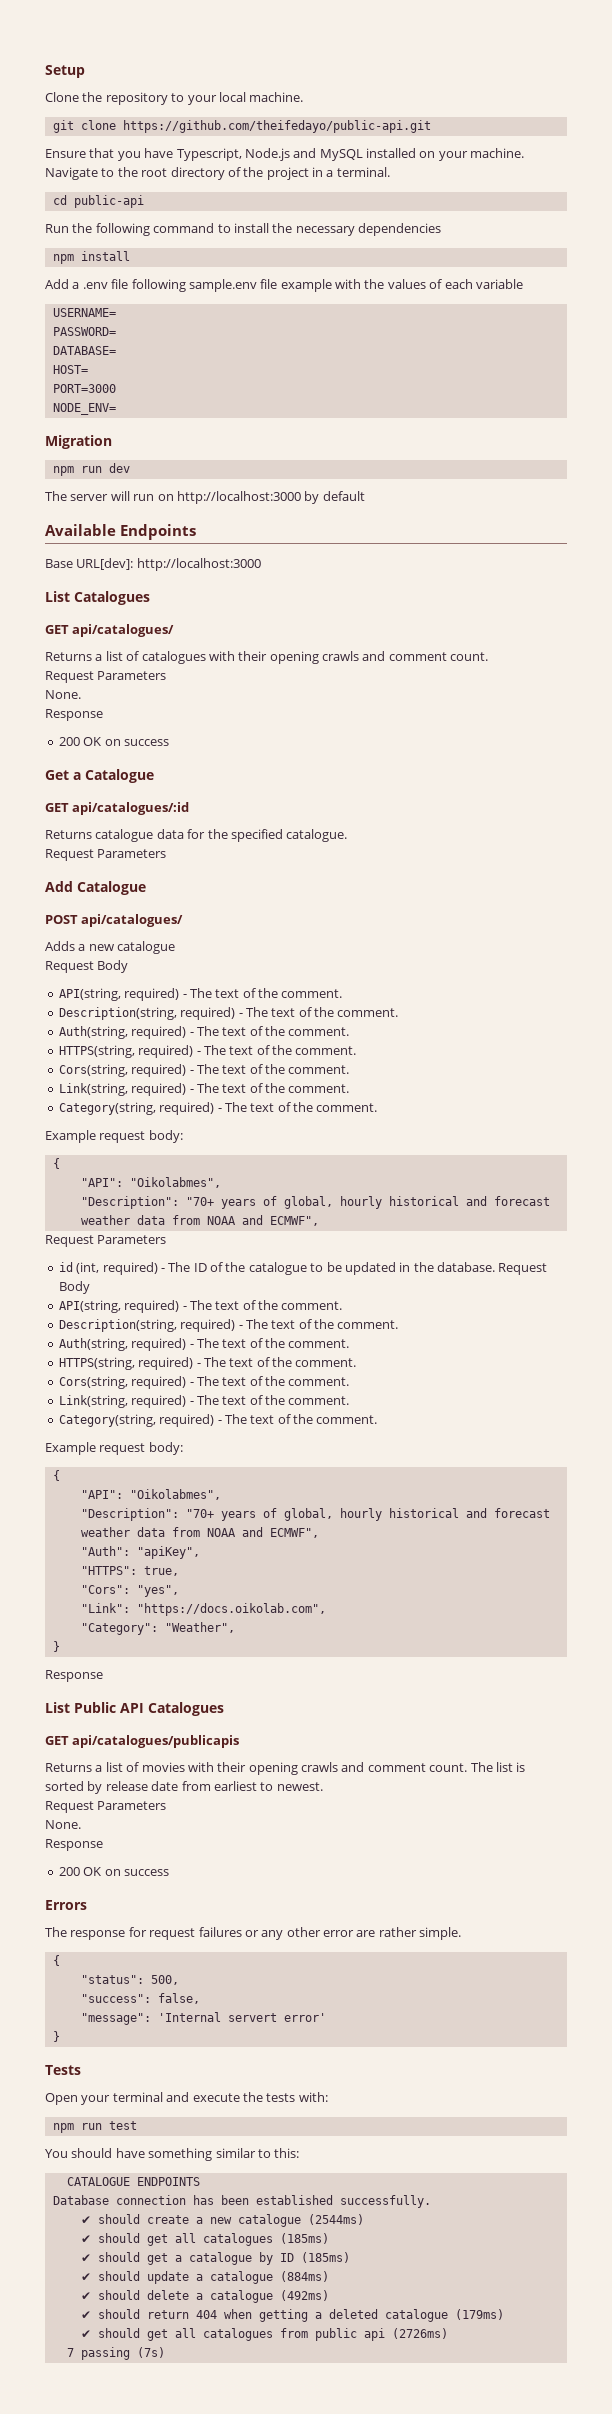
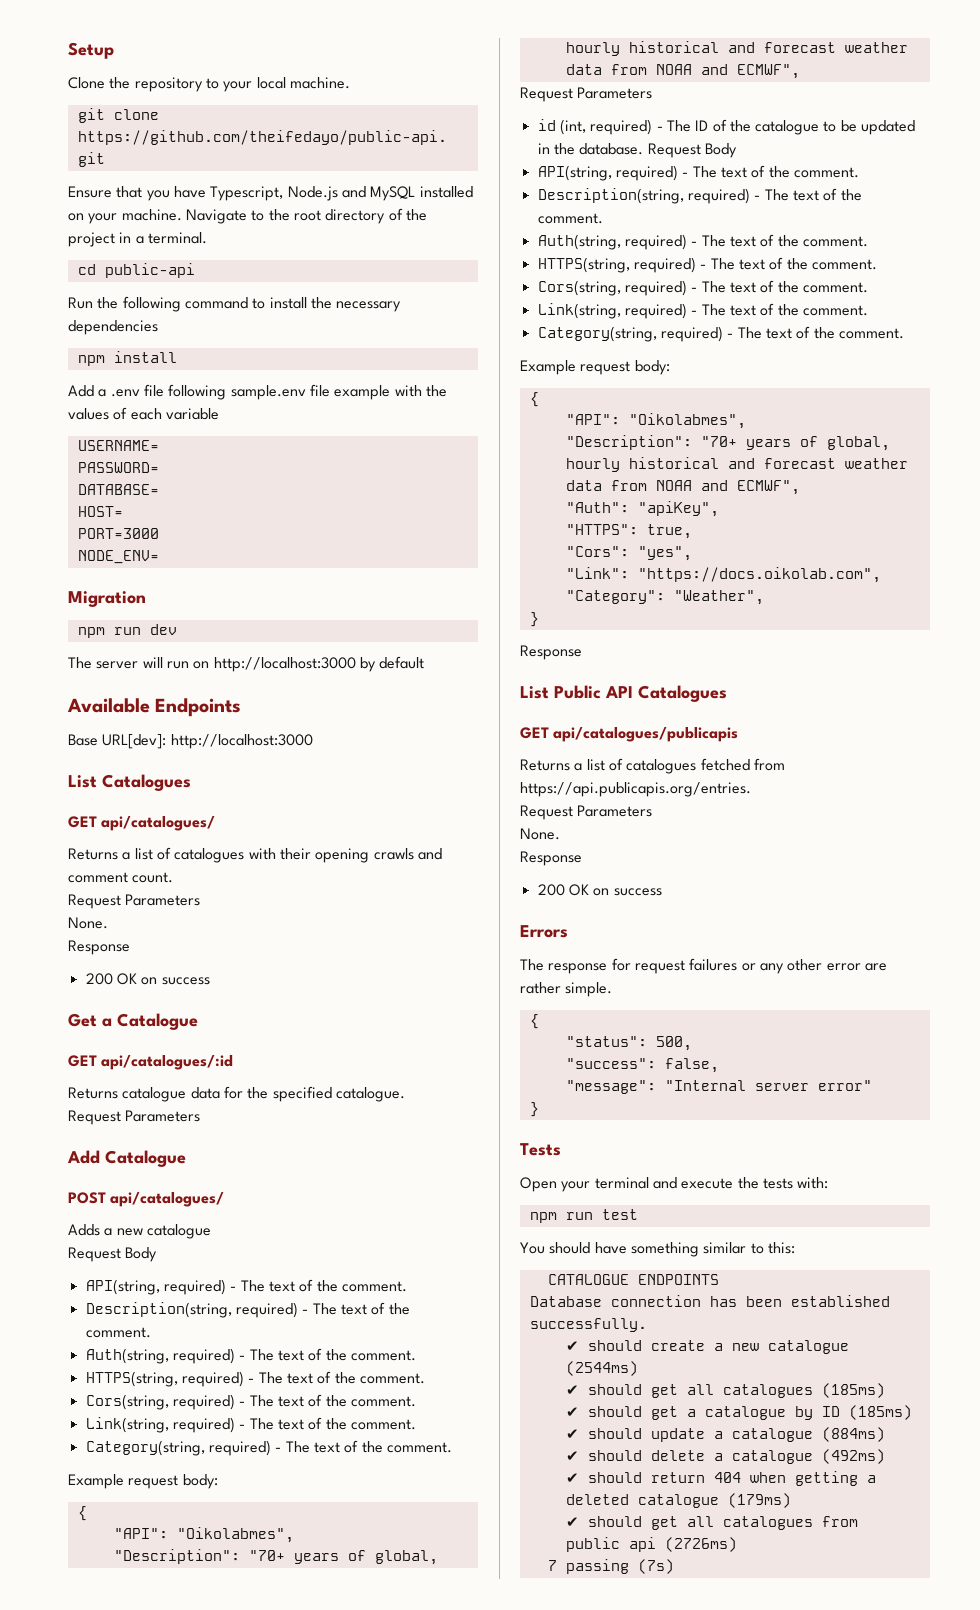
- Returns a list of movies with their opening crawls and comment count. The list is sorted by release date from earliest to newest.
+ Returns a list of catalogues fetched from https://api.publicapis.org/entries.
- "message": 'Internal servert error'
+ "message": "Internal server error"

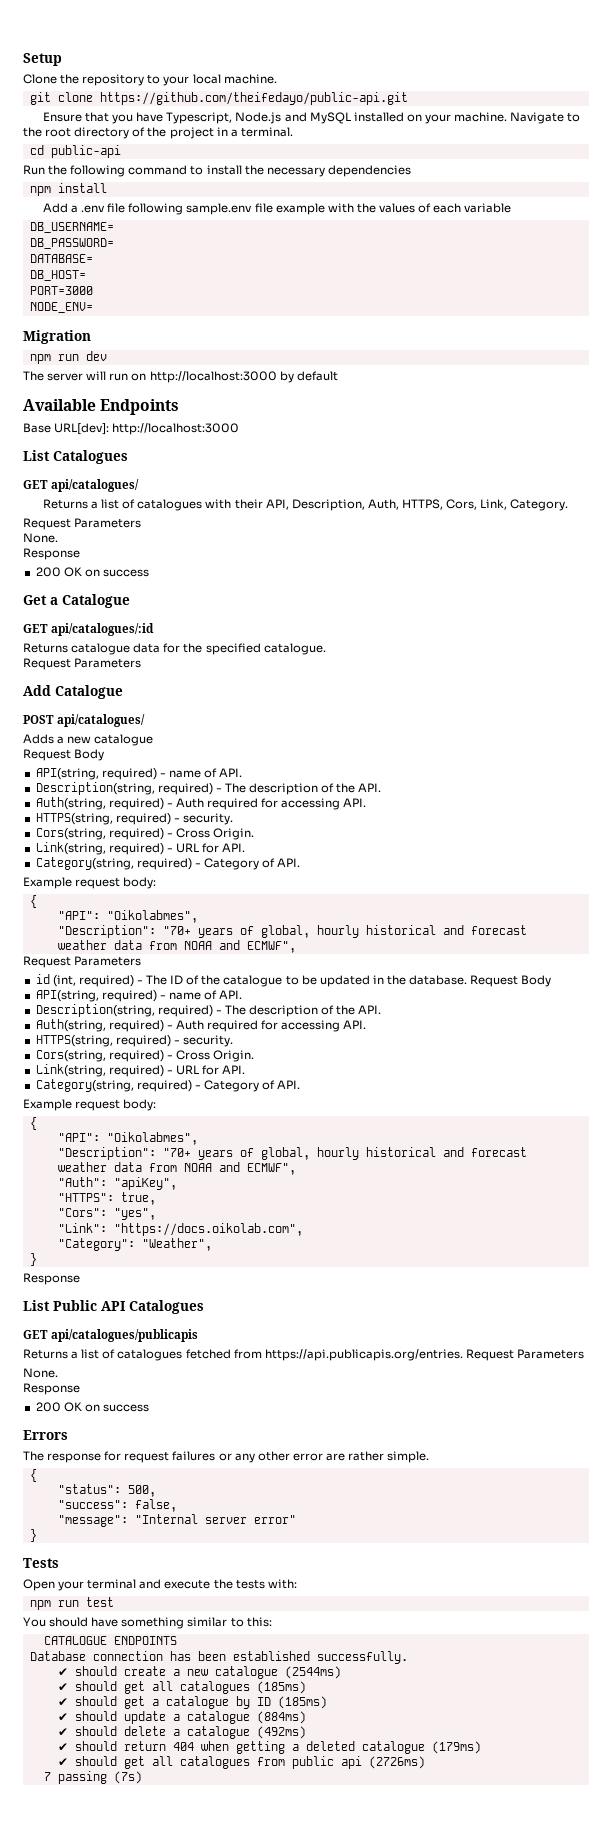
- USERNAME=
- PASSWORD=
+ DB_USERNAME=
+ DB_PASSWORD=
- HOST=
+ DB_HOST=
- Returns a list of catalogues with their opening crawls and comment count.
+ Returns a list of catalogues with their API, Description, Auth, HTTPS, Cors, Link, Category.
  Adds a new catalogue
  Request Body
- API(string, required) - The text of the comment.
- Description(string, required) - The text of the comment.
- Auth(string, required) - The text of the comment.
- HTTPS(string, required) - The text of the comment.
- Cors(string, required) - The text of the comment.
- Link(string, required) - The text of the comment.
- Category(string, required) - The text of the comment.
+ API(string, required) - name of API.
+ Description(string, required) - The description of the API.
+ Auth(string, required) - Auth required for accessing API.
+ HTTPS(string, required) - security.
+ Cors(string, required) - Cross Origin.
+ Link(string, required) - URL for API.
+ Category(string, required) - Category of API.
  id (int, required) - The ID of the catalogue to be updated in the database. Request Body
- API(string, required) - The text of the comment.
- Description(string, required) - The text of the comment.
- Auth(string, required) - The text of the comment.
- HTTPS(string, required) - The text of the comment.
- Cors(string, required) - The text of the comment.
- Link(string, required) - The text of the comment.
- Category(string, required) - The text of the comment.
+ API(string, required) - name of API.
+ Description(string, required) - The description of the API.
+ Auth(string, required) - Auth required for accessing API.
+ HTTPS(string, required) - security.
+ Cors(string, required) - Cross Origin.
+ Link(string, required) - URL for API.
+ Category(string, required) - Category of API.
- Returns a list of catalogues fetched from https://api.publicapis.org/entries.
- Request Parameters
+ Returns a list of catalogues fetched from https://api.publicapis.org/entries. Request Parameters

